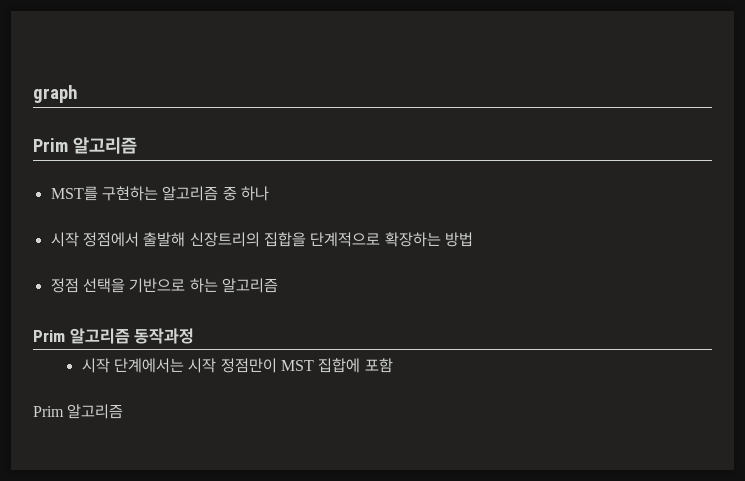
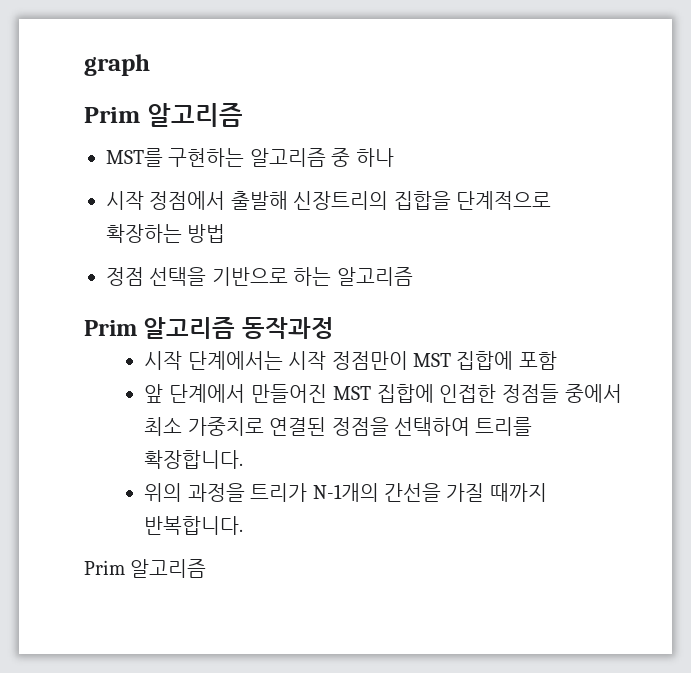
+ 앞 단계에서 만들어진 MST 집합에 인접한 정점들 중에서 최소 가중치로 연결된 정점을 선택하여 트리를 확장합니다.
+ 위의 과정을 트리가 N-1개의 간선을 가질 때까지 반복합니다.

